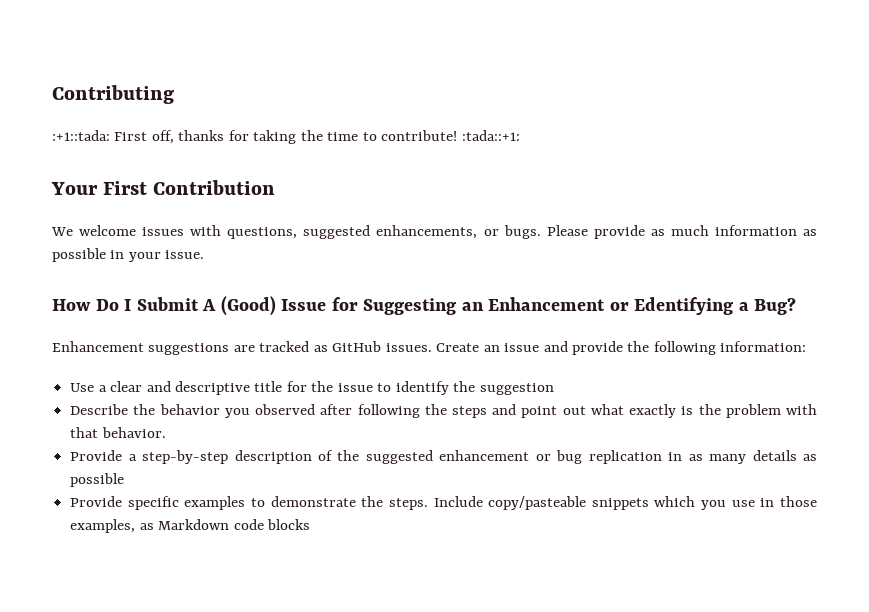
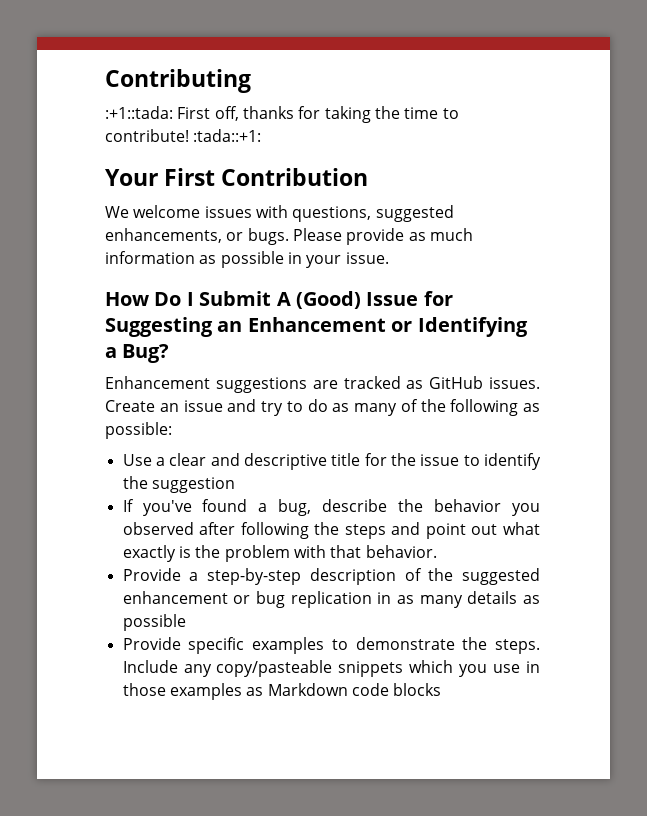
- How Do I Submit A (Good) Issue for Suggesting an Enhancement or Edentifying a Bug?
+ How Do I Submit A (Good) Issue for Suggesting an Enhancement or Identifying a Bug?
- Create an issue and provide the following information:
+ Create an issue and try to do as many of the following as possible:
- Describe the behavior you observed after following the steps and point out what exactly is the problem with that behavior.
+ If you've found a bug, describe the behavior you observed after following the steps and point out what exactly is the problem with that behavior.
- Include copy/pasteable snippets which you use in those examples, as Markdown code blocks
+ Include any copy/pasteable snippets which you use in those examples as Markdown code blocks

